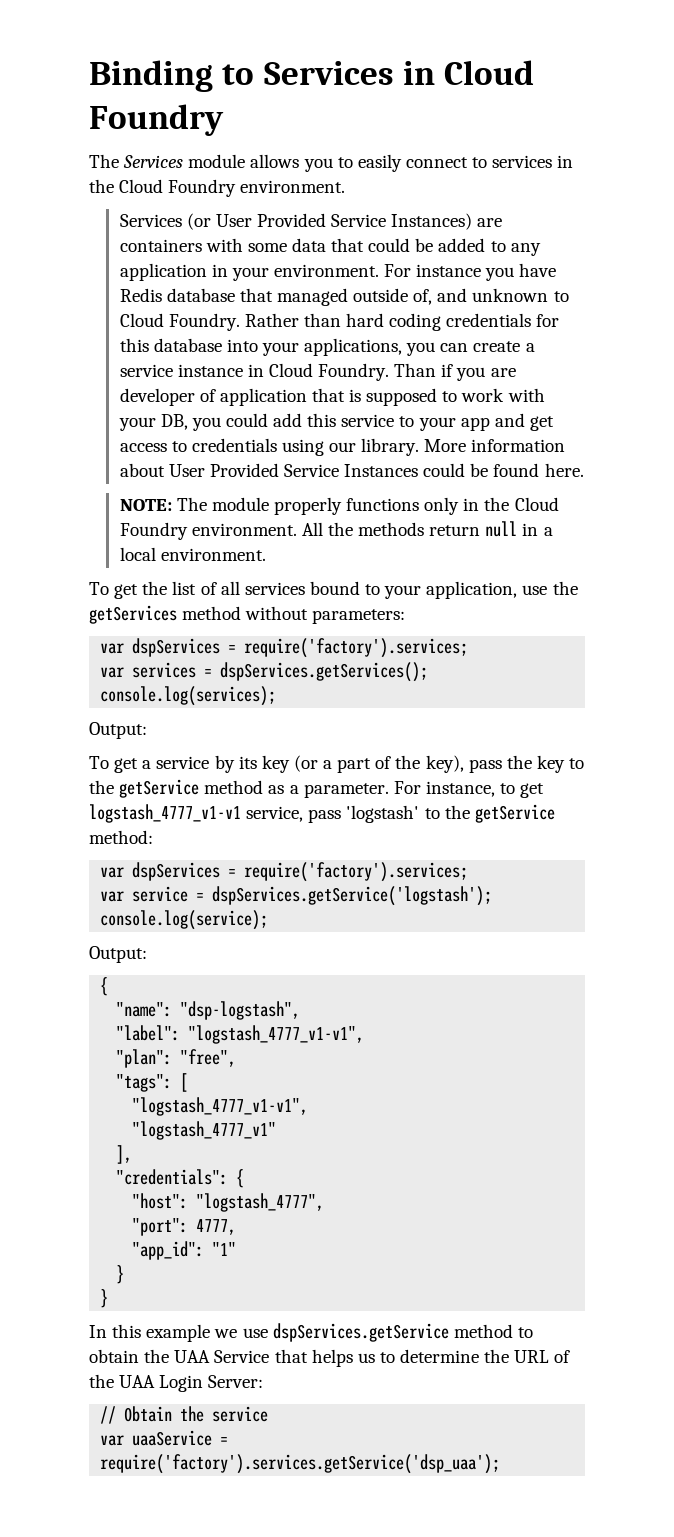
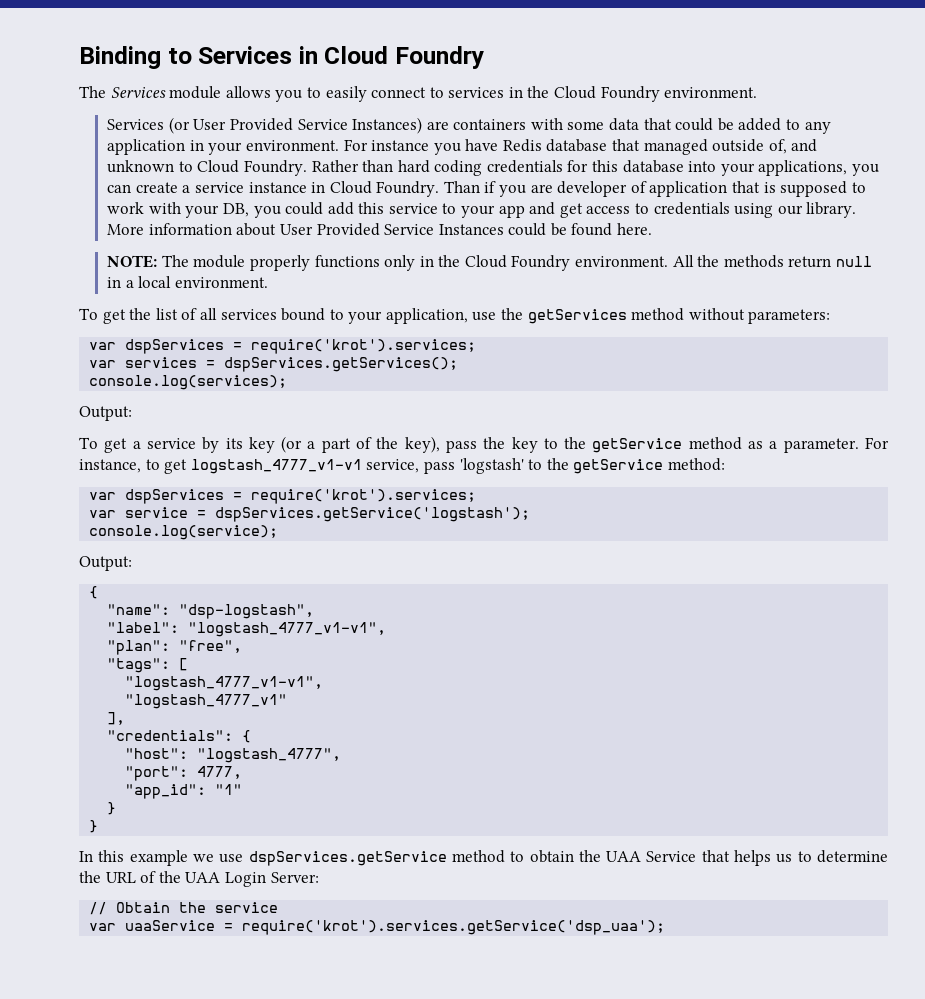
  To get the list of all services bound to your application, use the getServices method without parameters:
- var dspServices = require('factory').services;
+ var dspServices = require('krot').services;
  For instance, to get logstash_4777_v1-v1 service, pass 'logstash' to the getService method:
- var dspServices = require('factory').services;
+ var dspServices = require('krot').services;
- var uaaService = require('factory').services.getService('dsp_uaa');
+ var uaaService = require('krot').services.getService('dsp_uaa');

